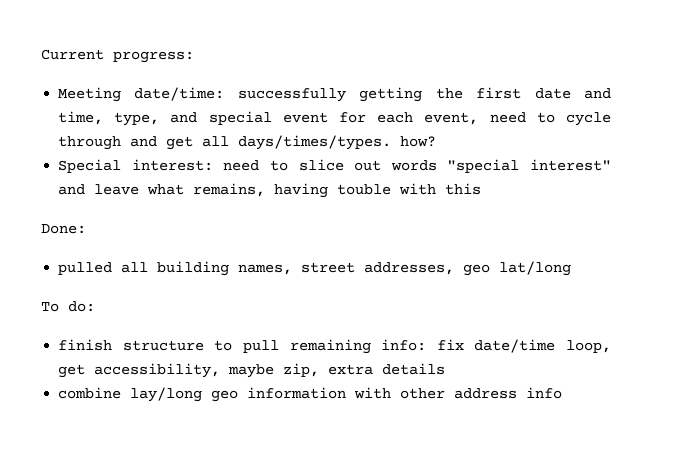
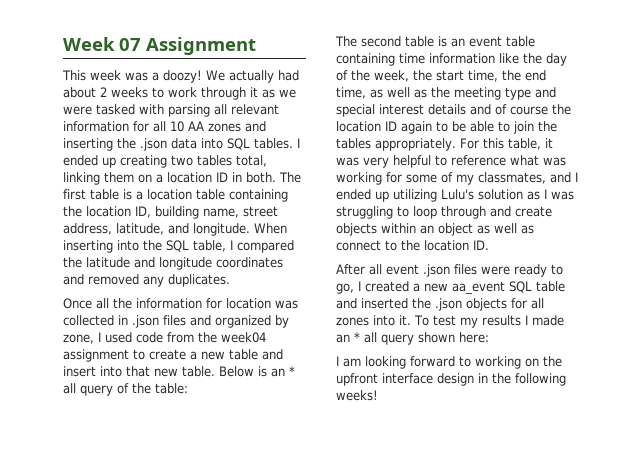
- Current progress:
- Meeting date/time: successfully getting the first date and time, type, and special event for each event, need to cycle through and get all days/times/types. how?
- Special interest: need to slice out words "special interest" and leave what remains, having touble with this
- Done:
- pulled all building names, street addresses, geo lat/long
- To do:
- finish structure to pull remaining info: fix date/time loop, get accessibility, maybe zip, extra details
- combine lay/long geo information with other address info
+ Week 07 Assignment
+ This week was a doozy! We actually had about 2 weeks to work through it as we were tasked with parsing all relevant information for all 10 AA zones and inserting the .json data into SQL tables. I ended up creating two tables total, linking them on a location ID in both. The first table is a location table containing the location ID, building name, street address, latitude, and longitude. When inserting into the SQL table, I compared the latitude and longitude coordinates and removed any duplicates.
+ Once all the information for location was collected in .json files and organized by zone, I used code from the week04 assignment to create a new table and insert into that new table. Below is an * all query of the table:
+ The second table is an event table containing time information like the day of the week, the start time, the end time, as well as the meeting type and special interest details and of course the location ID again to be able to join the tables appropriately. For this table, it was very helpful to reference what was working for some of my classmates, and I ended up utilizing Lulu's solution as I was struggling to loop through and create objects within an object as well as connect to the location ID.
+ After all event .json files were ready to go, I created a new aa_event SQL table and inserted the .json objects for all zones into it. To test my results I made an * all query shown here:
+ I am looking forward to working on the upfront interface design in the following weeks!

